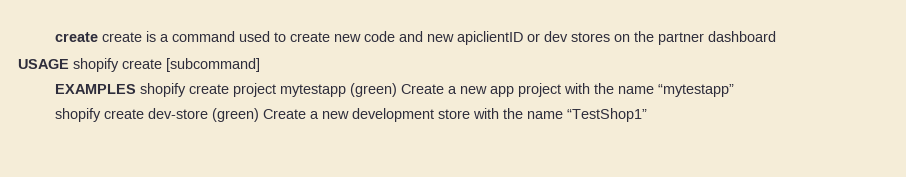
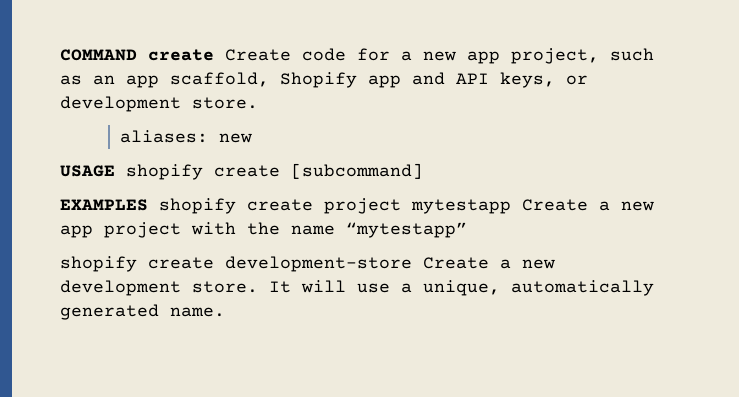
- create create is a command used to create new code and new apiclientID or dev stores on the partner dashboard
+ COMMAND create Create code for a new app project, such as an app scaffold, Shopify app and API keys, or development store.
+ aliases: new
- EXAMPLES shopify create project mytestapp (green) Create a new app project with the name “mytestapp”
+ EXAMPLES shopify create project mytestapp Create a new app project with the name “mytestapp”
- shopify create dev-store (green) Create a new development store with the name “TestShop1”
+ shopify create development-store Create a new development store. It will use a unique, automatically generated name.

